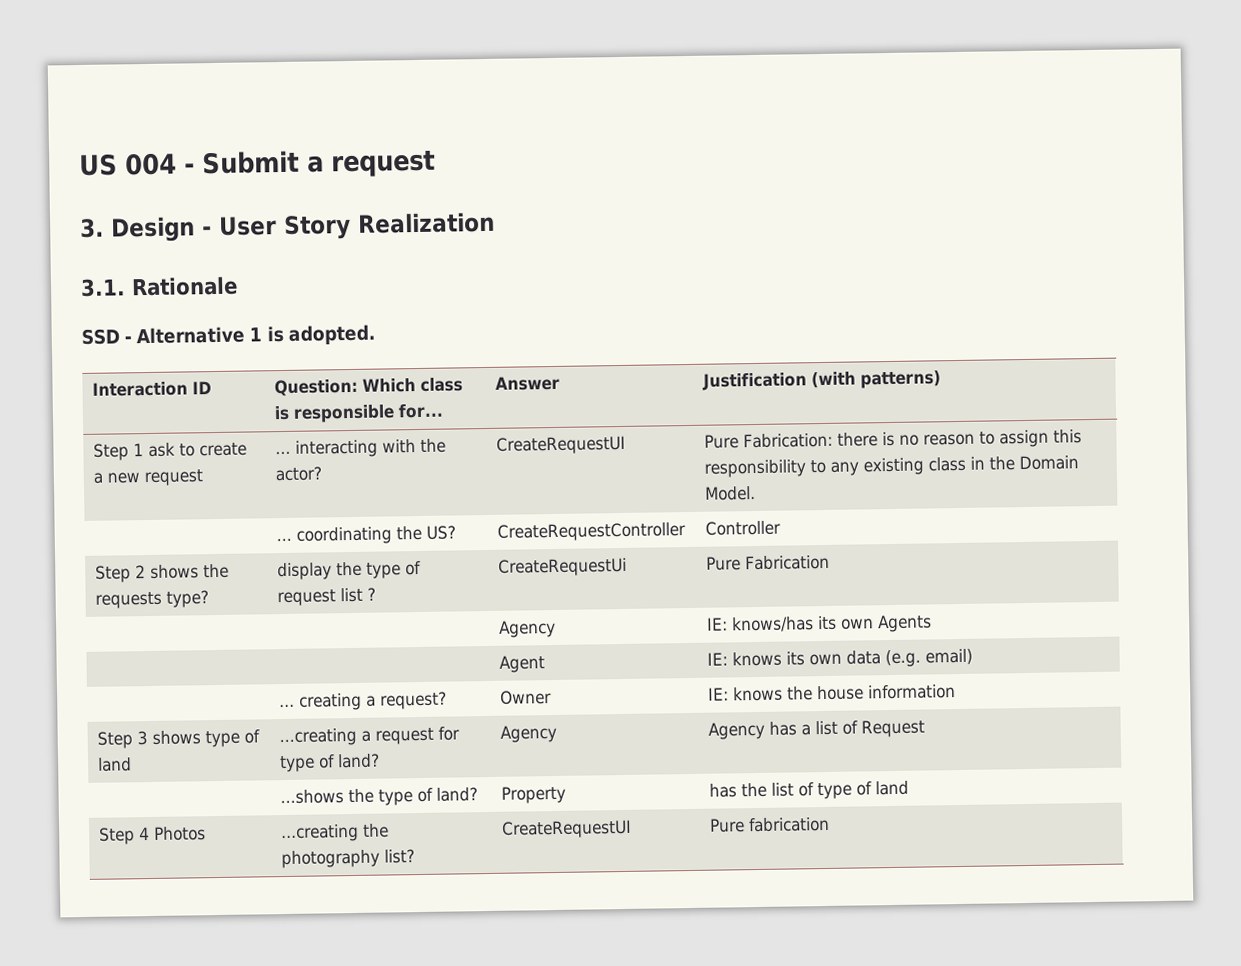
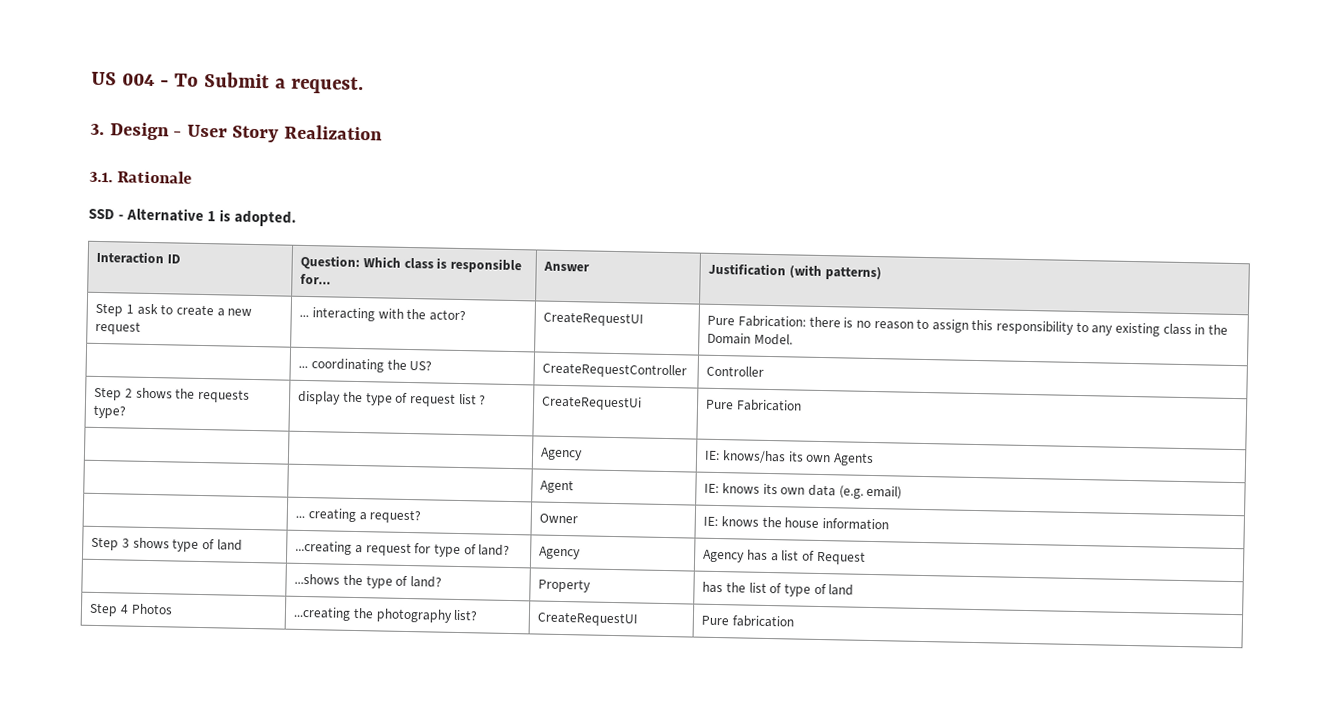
- US 004 - Submit a request
+ US 004 - To Submit a request.

